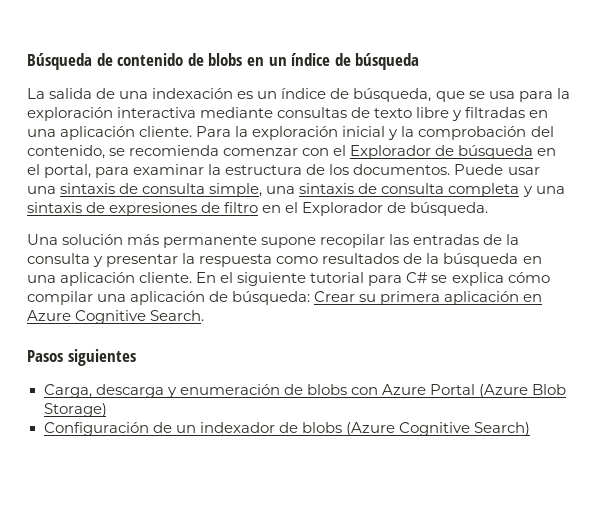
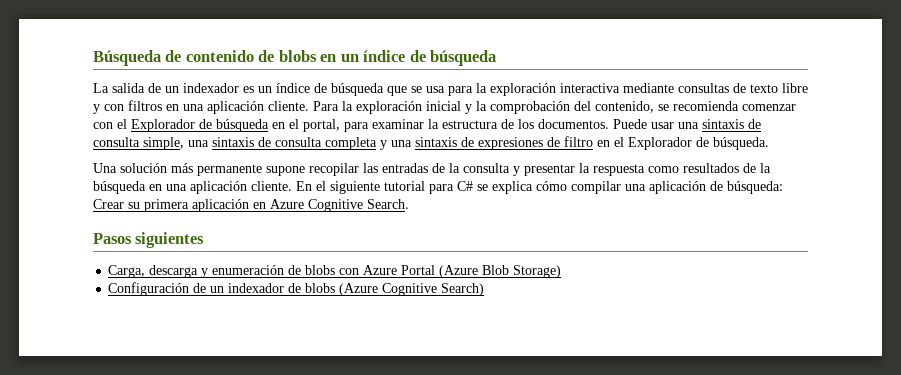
- La salida de una indexación es un índice de búsqueda, que se usa para la exploración interactiva mediante consultas de texto libre y filtradas en una aplicación cliente.
+ La salida de un indexador es un índice de búsqueda que se usa para la exploración interactiva mediante consultas de texto libre y con filtros en una aplicación cliente.

